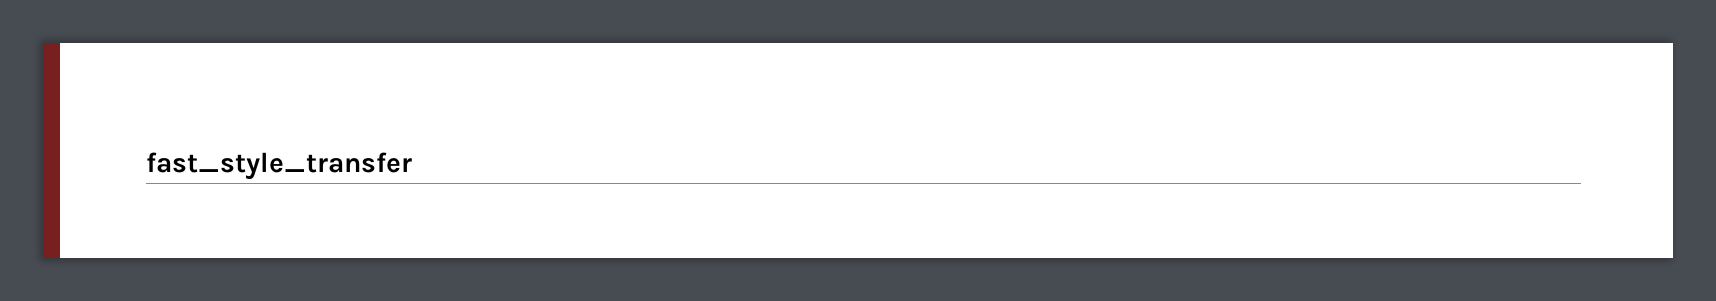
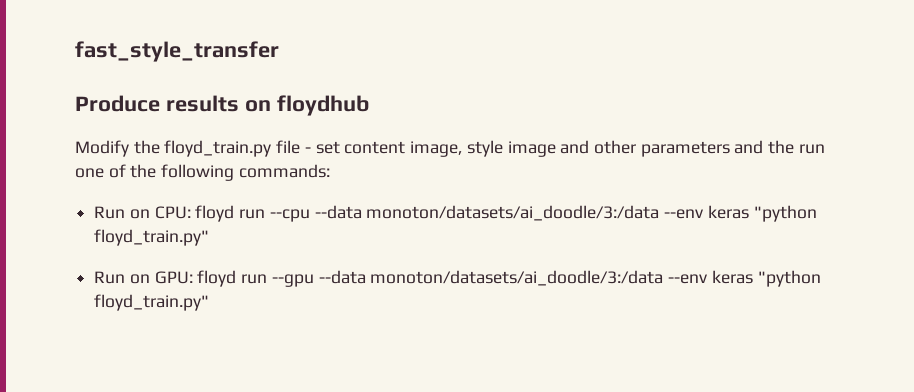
+ Produce results on floydhub
+ Modify the floyd_train.py file - set content image, style image and other parameters and the run one of the following commands:
+ Run on CPU: floyd run --cpu --data monoton/datasets/ai_doodle/3:/data --env keras "python floyd_train.py"
+ Run on GPU: floyd run --gpu --data monoton/datasets/ai_doodle/3:/data --env keras "python floyd_train.py"

